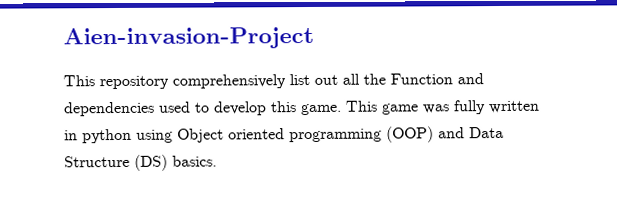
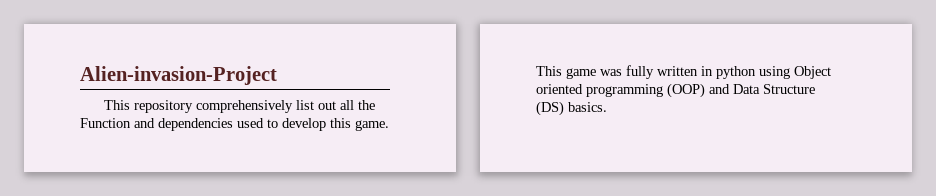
- Aien-invasion-Project
+ Alien-invasion-Project

